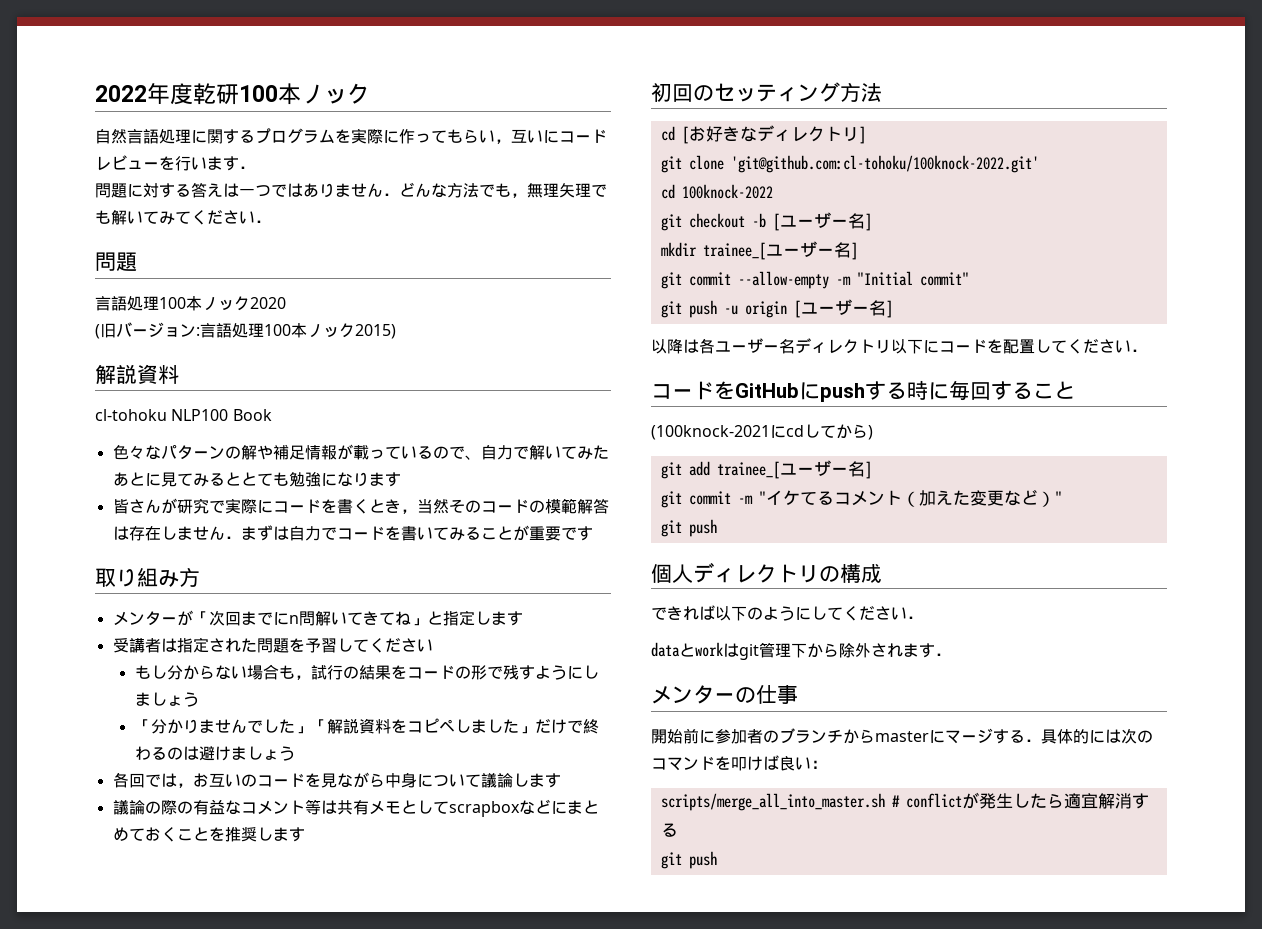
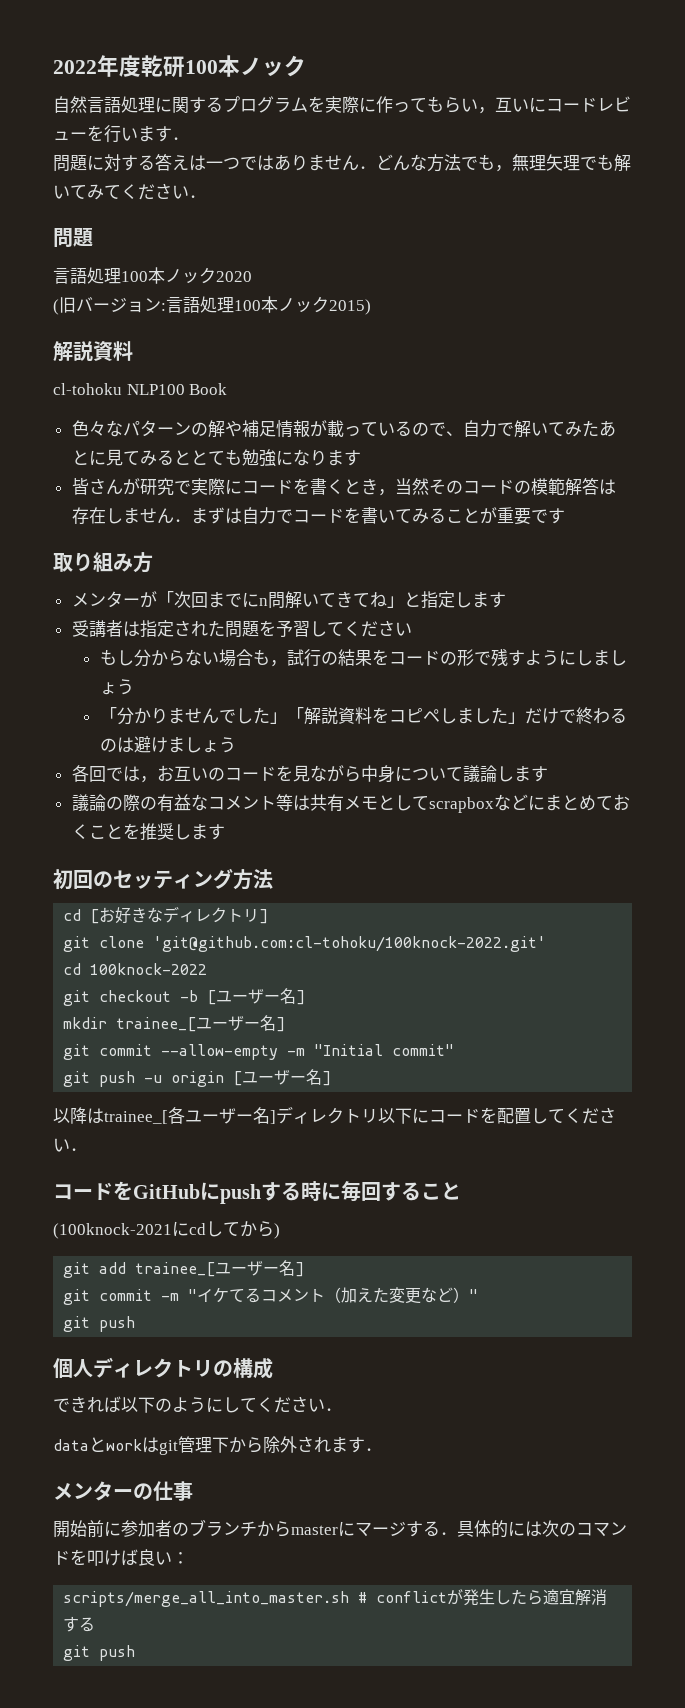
- 以降は各ユーザー名ディレクトリ以下にコードを配置してください．
+ 以降はtrainee_[各ユーザー名]ディレクトリ以下にコードを配置してください．

